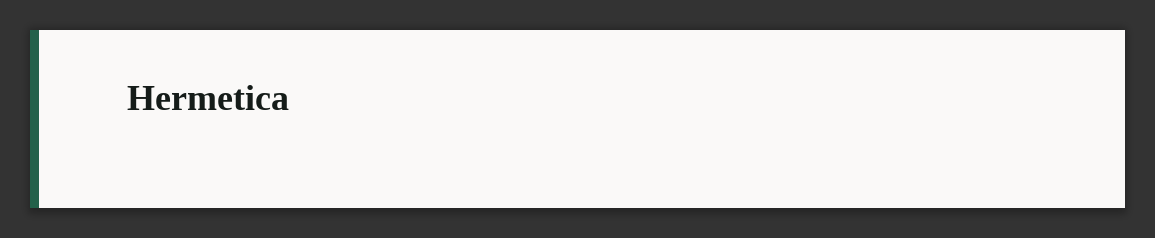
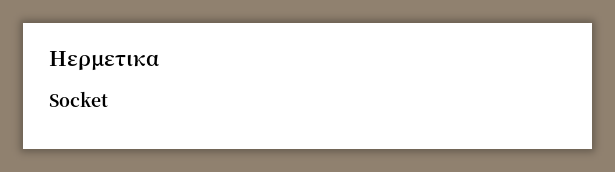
- Hermetica
+ Ηερμετικα
+ Socket

